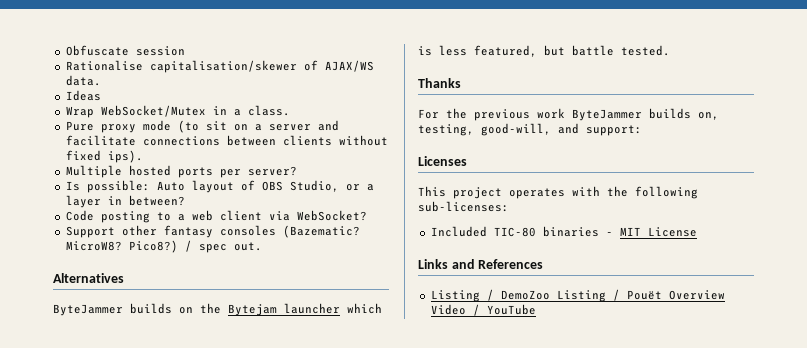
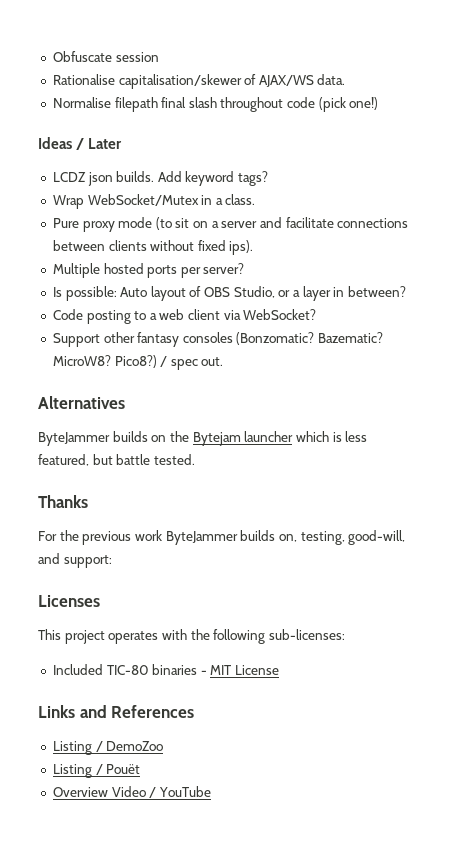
- Ideas
+ Normalise filepath final slash throughout code (pick one!)
+ Ideas / Later
+ LCDZ json builds. Add keyword tags?
- Support other fantasy consoles (Bazematic?
+ Support other fantasy consoles (Bonzomatic? Bazematic?
- Listing / DemoZoo Listing / Pouët Overview Video / YouTube
+ Listing / DemoZoo
+ Listing / Pouët
+ Overview Video / YouTube

